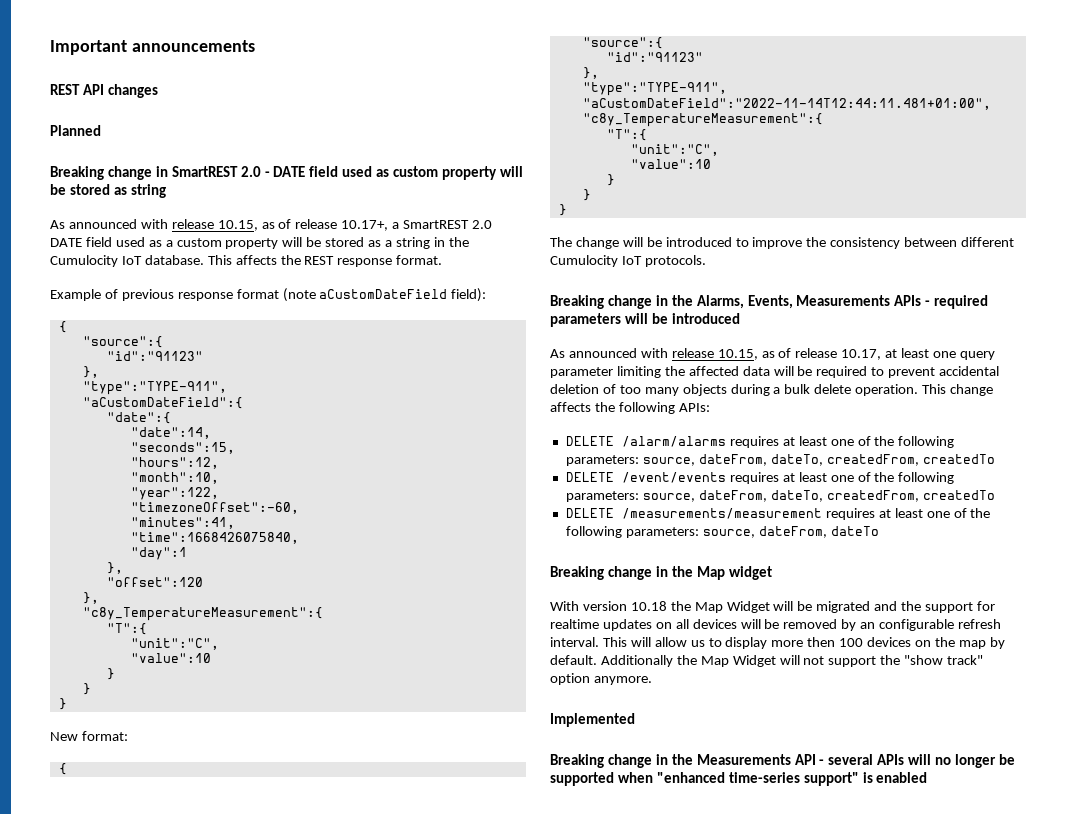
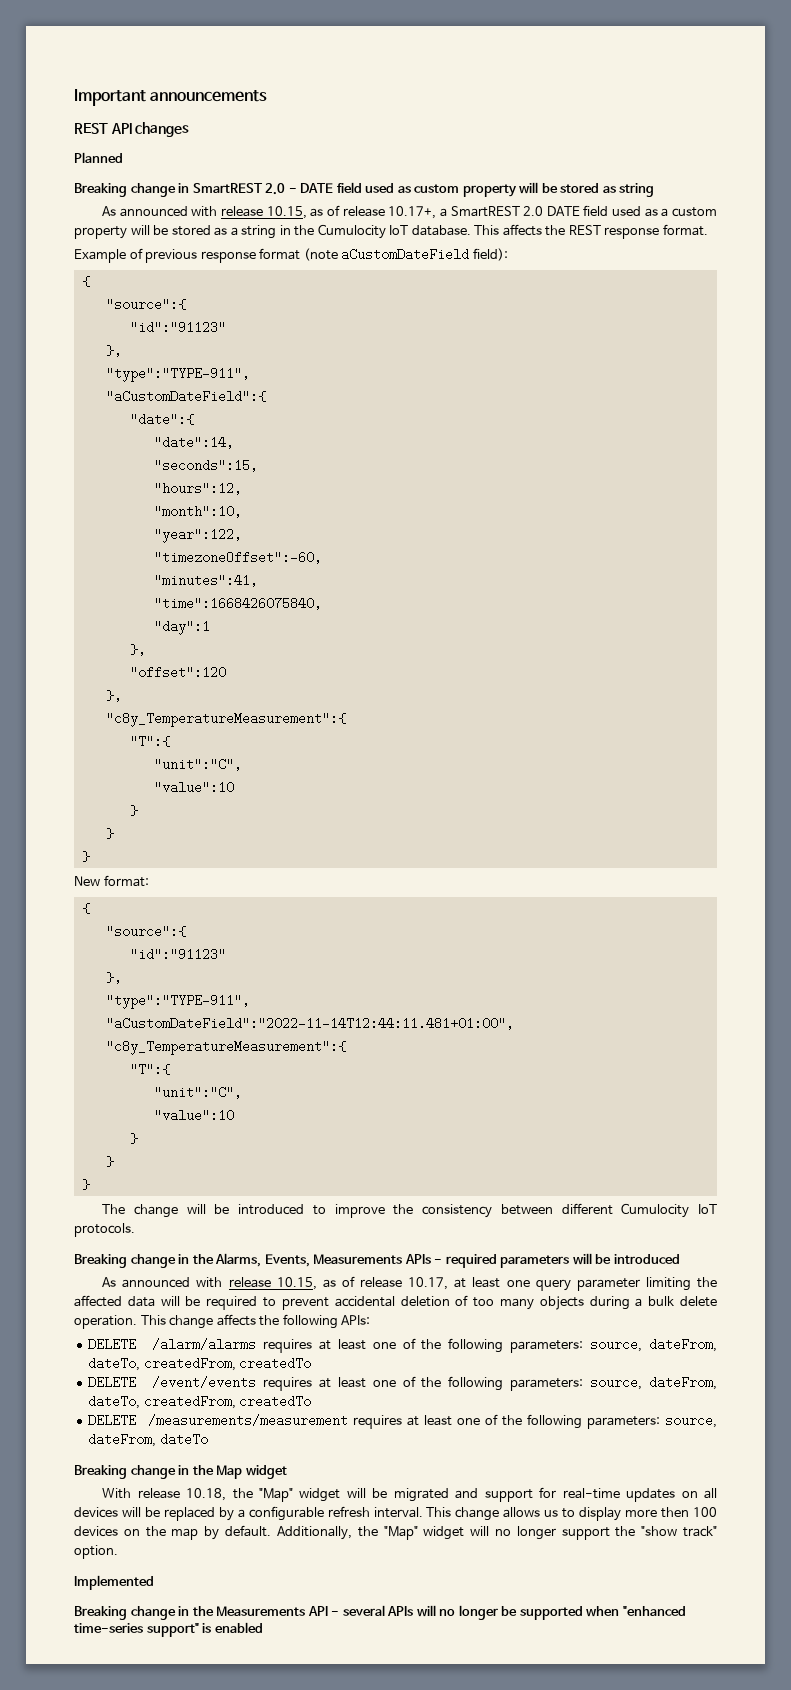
- With version 10.18 the Map Widget will be migrated and the support for realtime updates on all devices will be removed by an configurable refresh interval.
+ With release 10.18, the "Map" widget will be migrated and support for real-time updates on all devices will be replaced by a configurable refresh interval.
- This will allow us to display more then 100 devices on the map by default.
+ This change allows us to display more then 100 devices on the map by default.
- Additionally the Map Widget will not support the "show track" option anymore.
+ Additionally, the "Map" widget will no longer support the "show track" option.

